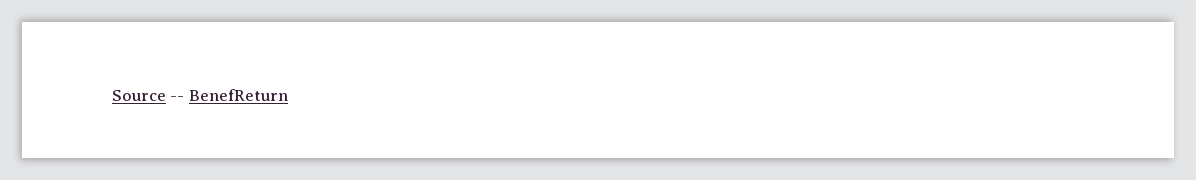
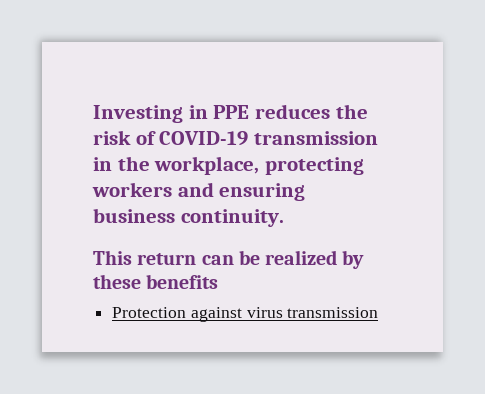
- Source -- BenefReturn
+ Investing in PPE reduces the risk of COVID-19 transmission in the workplace, protecting workers and ensuring business continuity.
+ This return can be realized by these benefits
+ Protection against virus transmission

